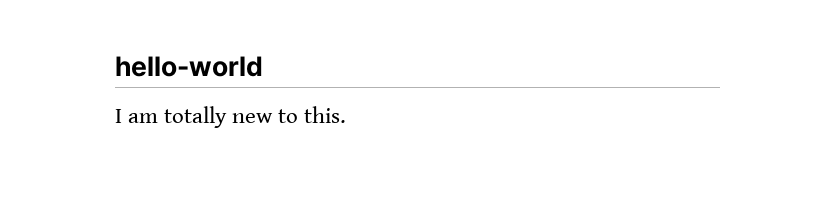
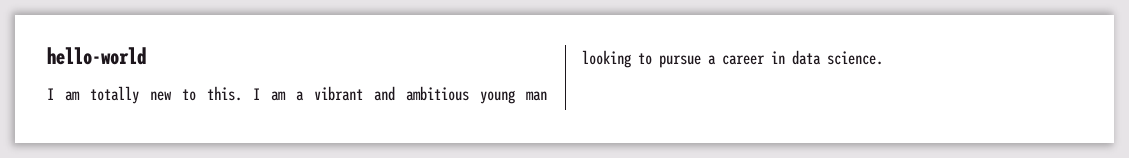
+ I am a vibrant and ambitious young man looking to pursue a career in data science.

